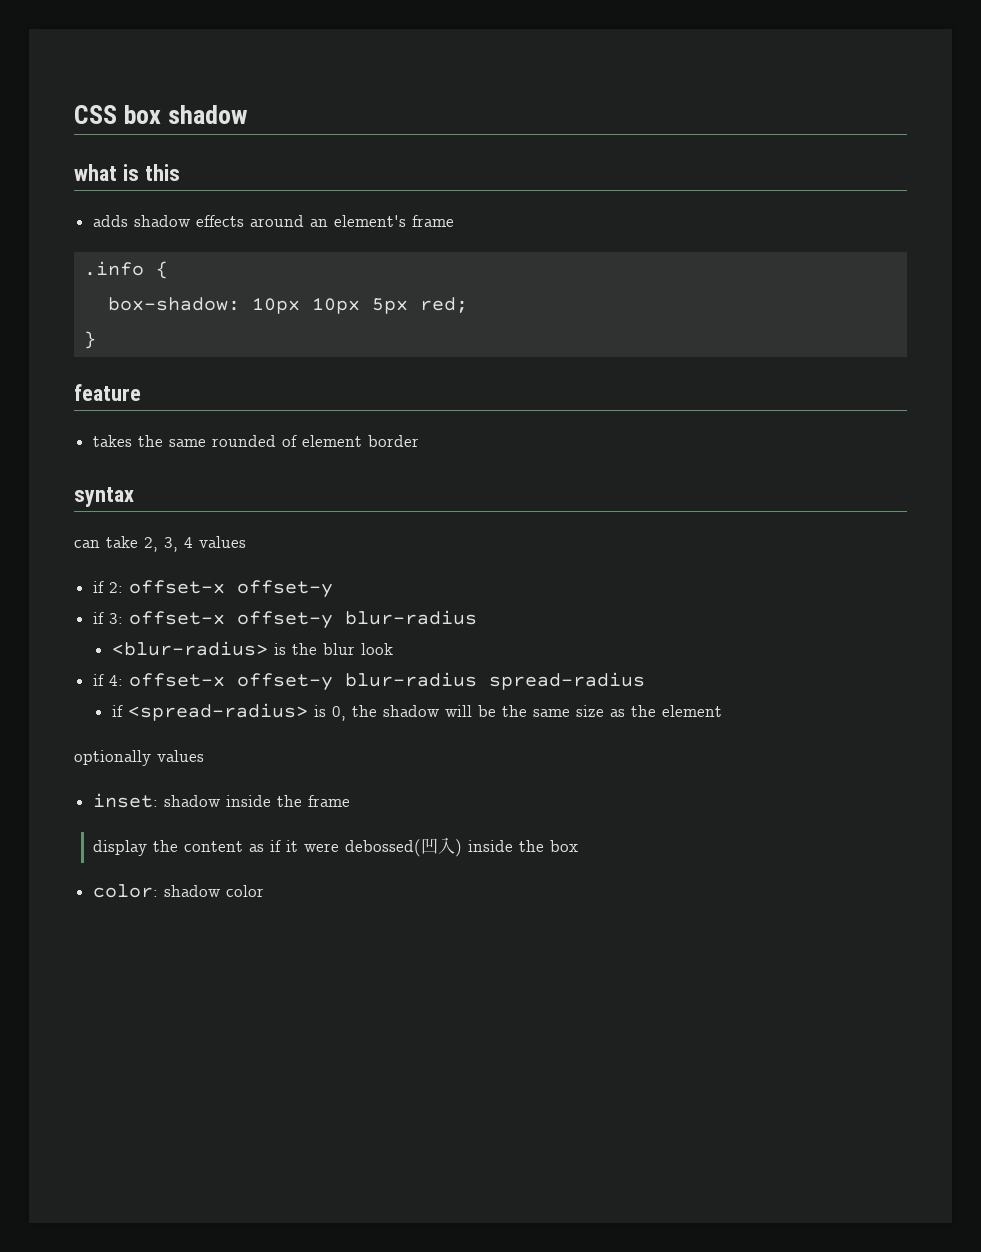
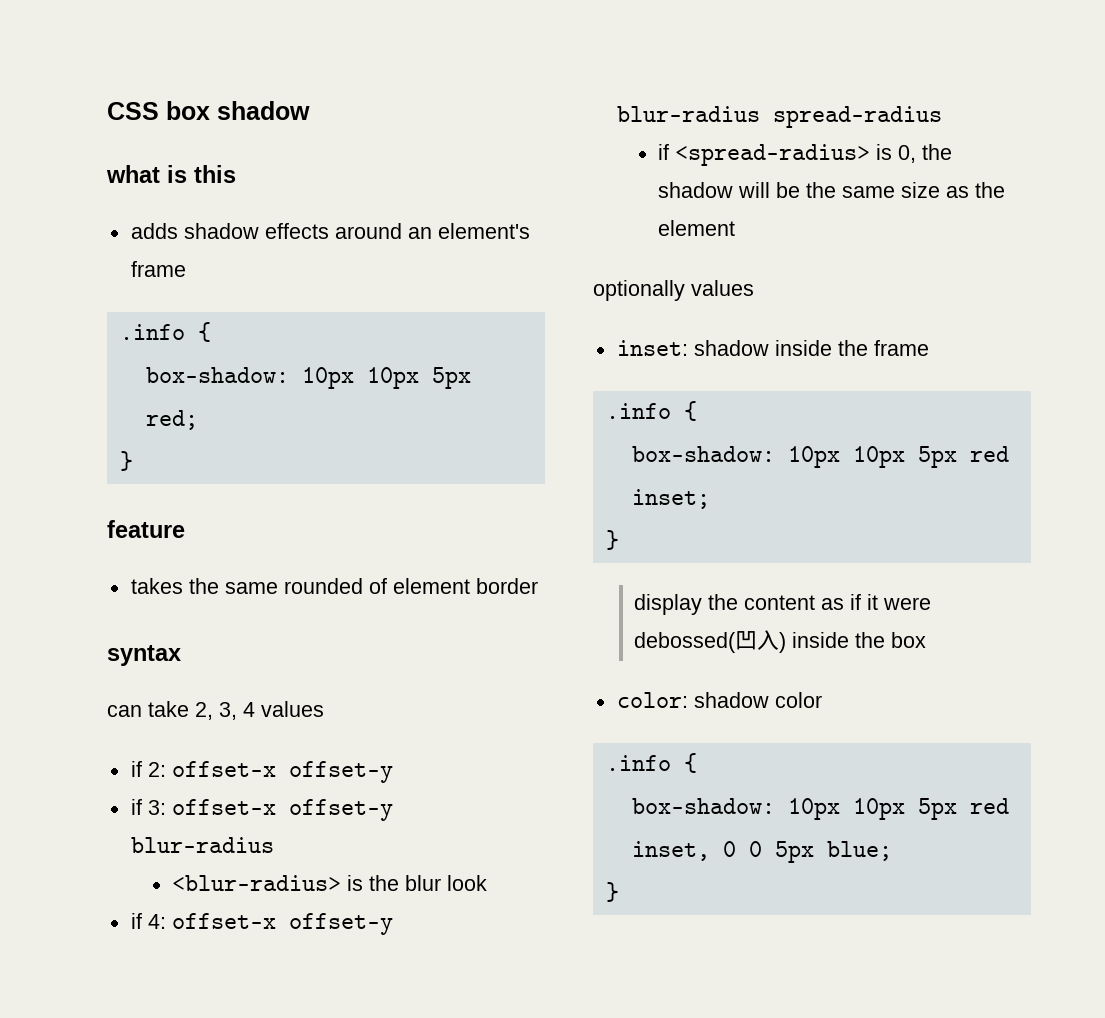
  inset: shadow inside the frame
+ .info {
+ box-shadow: 10px 10px 5px red inset;
+ }
  color: shadow color
+ .info {
+ box-shadow: 10px 10px 5px red inset, 0 0 5px blue;
+ }

